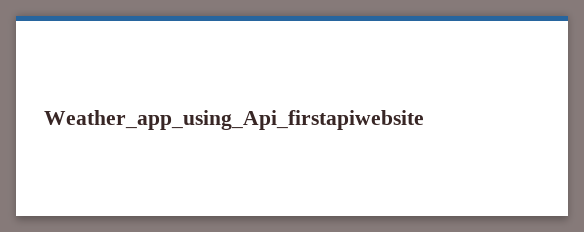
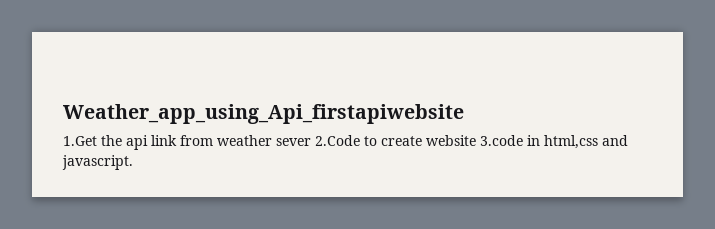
+ 1.Get the api link from weather sever 2.Code to create website 3.code in html,css and javascript.

